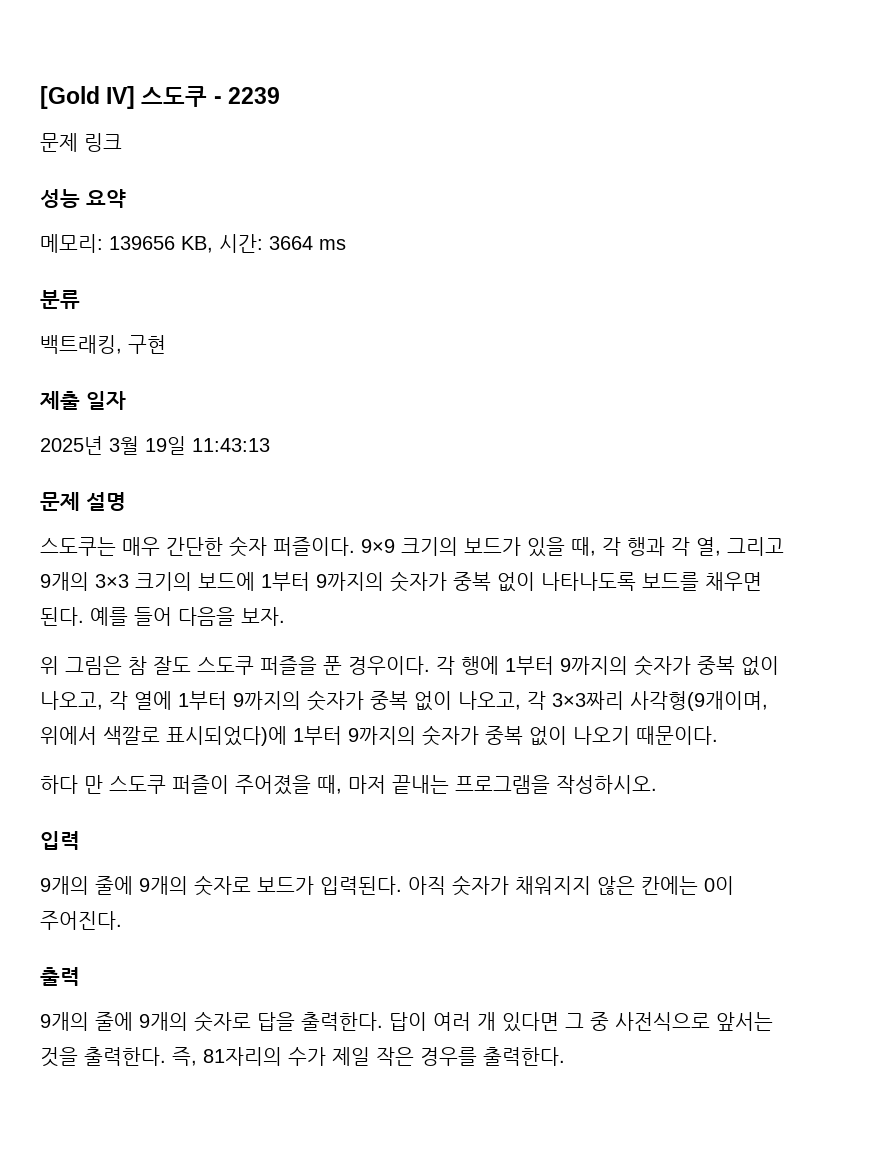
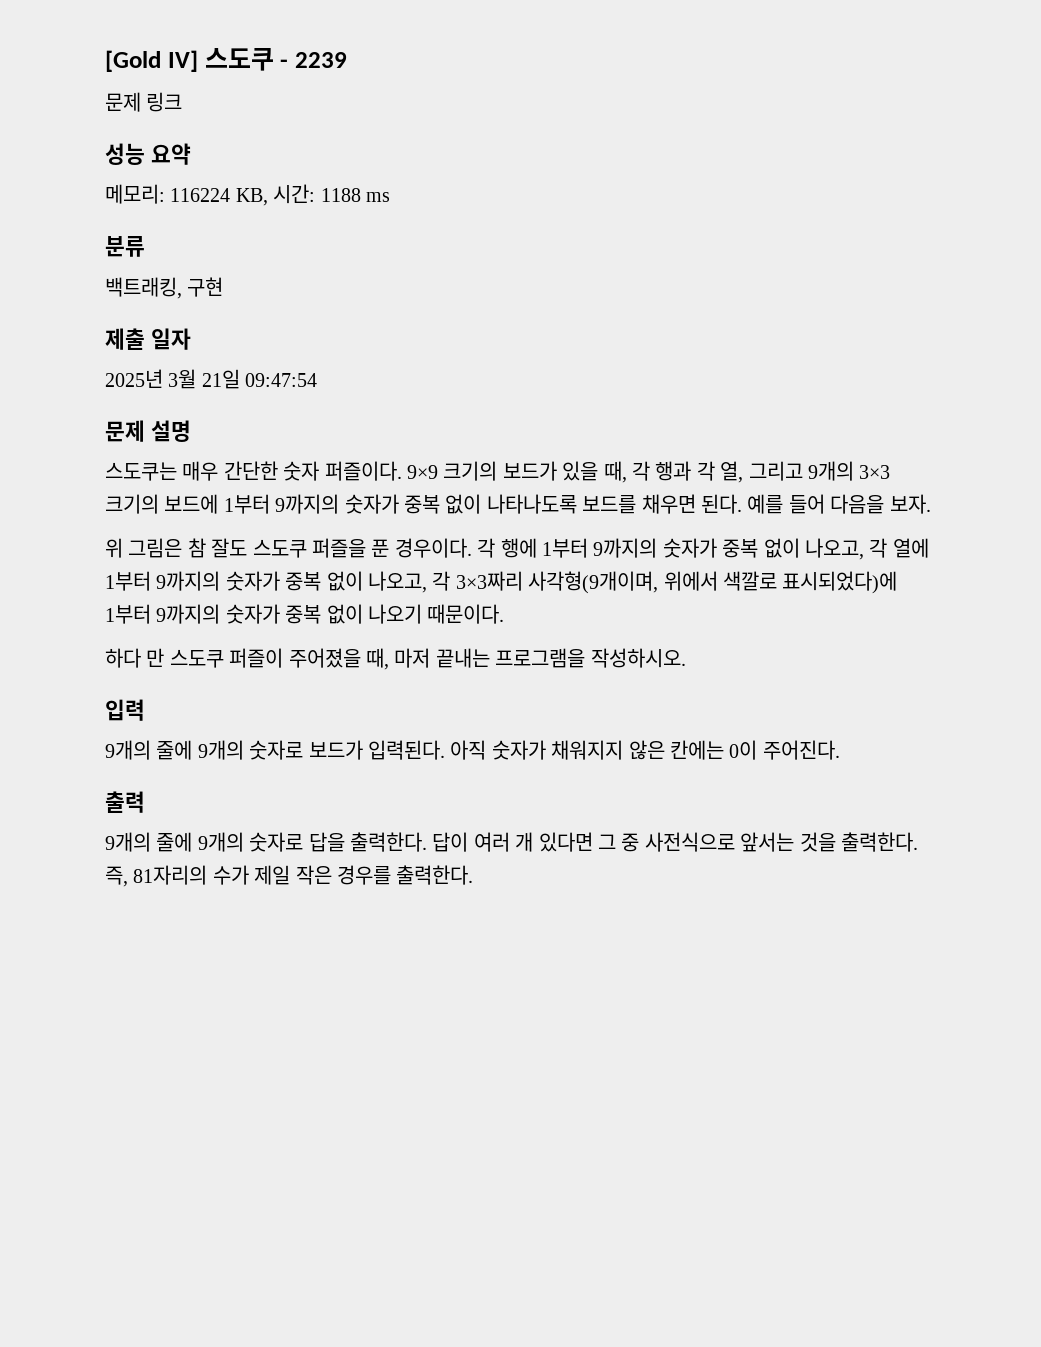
- 메모리: 139656 KB, 시간: 3664 ms
+ 메모리: 116224 KB, 시간: 1188 ms
- 2025년 3월 19일 11:43:13
+ 2025년 3월 21일 09:47:54

